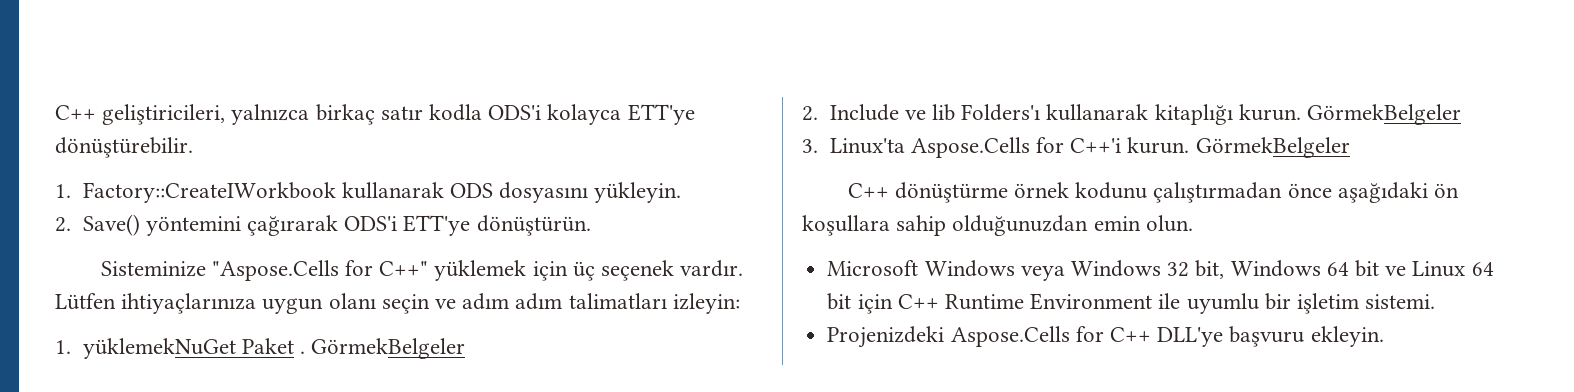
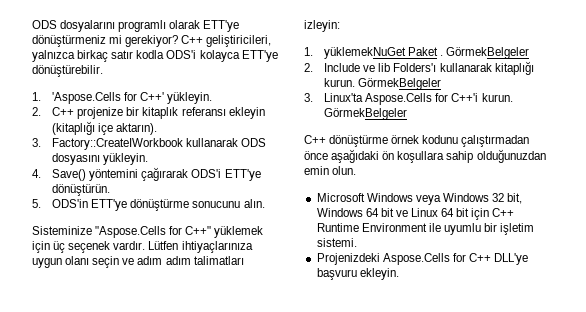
+ ODS dosyalarını programlı olarak ETT'ye dönüştürmeniz mi gerekiyor?
- 1. Factory::CreateIWorkbook kullanarak ODS dosyasını yükleyin.
+ 1. 'Aspose.Cells for C++' yükleyin.
+ 2. C++ projenize bir kitaplık referansı ekleyin (kitaplığı içe aktarın).
+ 3. Factory::CreateIWorkbook kullanarak ODS dosyasını yükleyin.
- 2. Save() yöntemini çağırarak ODS'i ETT'ye dönüştürün.
+ 4. Save() yöntemini çağırarak ODS'i ETT'ye dönüştürün.
+ 5. ODS'in ETT'ye dönüştürme sonucunu alın.

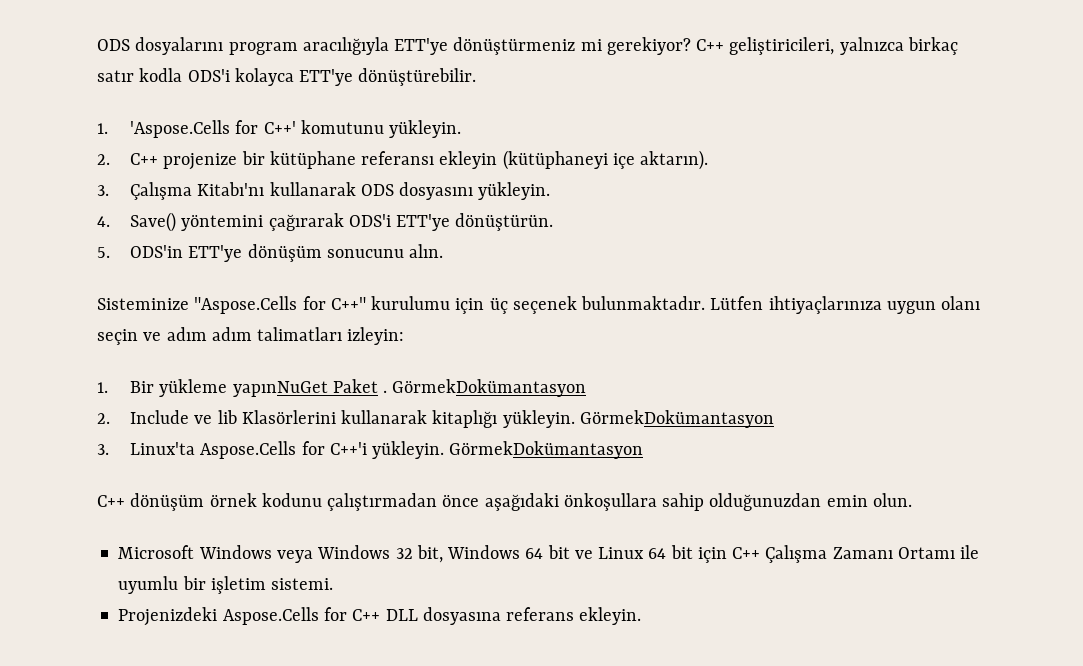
- ODS dosyalarını programlı olarak ETT'ye dönüştürmeniz mi gerekiyor?
+ ODS dosyalarını program aracılığıyla ETT'ye dönüştürmeniz mi gerekiyor?
- 1. 'Aspose.Cells for C++' yükleyin.
+ 1. 'Aspose.Cells for C++' komutunu yükleyin.
- 2. C++ projenize bir kitaplık referansı ekleyin (kitaplığı içe aktarın).
+ 2. C++ projenize bir kütüphane referansı ekleyin (kütüphaneyi içe aktarın).
- 3. Factory::CreateIWorkbook kullanarak ODS dosyasını yükleyin.
+ 3. Çalışma Kitabı'nı kullanarak ODS dosyasını yükleyin.
- 5. ODS'in ETT'ye dönüştürme sonucunu alın.
+ 5. ODS'in ETT'ye dönüşüm sonucunu alın.
- Sisteminize "Aspose.Cells for C++" yüklemek için üç seçenek vardır.
+ Sisteminize "Aspose.Cells for C++" kurulumu için üç seçenek bulunmaktadır.
- 1. yüklemekNuGet Paket . GörmekBelgeler
+ 1. Bir yükleme yapınNuGet Paket . GörmekDokümantasyon
- 2. Include ve lib Folders'ı kullanarak kitaplığı kurun. GörmekBelgeler
+ 2. Include ve lib Klasörlerini kullanarak kitaplığı yükleyin. GörmekDokümantasyon
- 3. Linux'ta Aspose.Cells for C++'i kurun. GörmekBelgeler
- C++ dönüştürme örnek kodunu çalıştırmadan önce aşağıdaki ön koşullara sahip olduğunuzdan emin olun.
+ 3. Linux'ta Aspose.Cells for C++'i yükleyin. GörmekDokümantasyon
+ C++ dönüşüm örnek kodunu çalıştırmadan önce aşağıdaki önkoşullara sahip olduğunuzdan emin olun.
- Microsoft Windows veya Windows 32 bit, Windows 64 bit ve Linux 64 bit için C++ Runtime Environment ile uyumlu bir işletim sistemi.
+ Microsoft Windows veya Windows 32 bit, Windows 64 bit ve Linux 64 bit için C++ Çalışma Zamanı Ortamı ile uyumlu bir işletim sistemi.
- Projenizdeki Aspose.Cells for C++ DLL'ye başvuru ekleyin.
+ Projenizdeki Aspose.Cells for C++ DLL dosyasına referans ekleyin.

